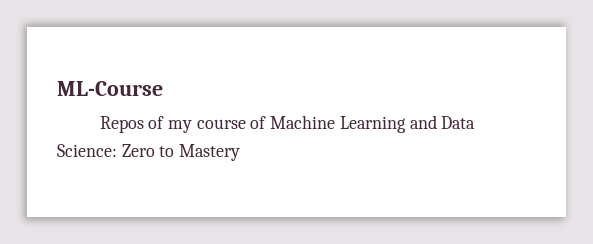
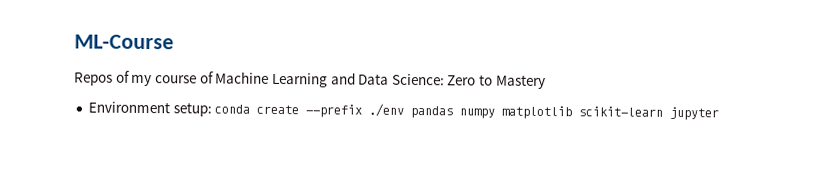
+ Environment setup: conda create --prefix ./env pandas numpy matplotlib scikit-learn jupyter

